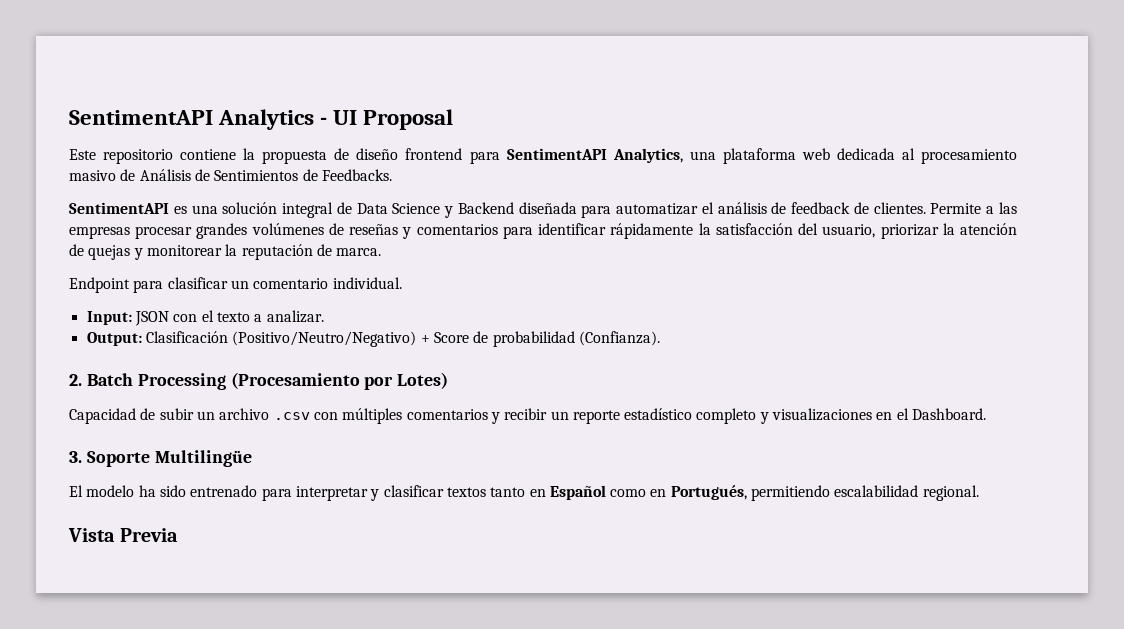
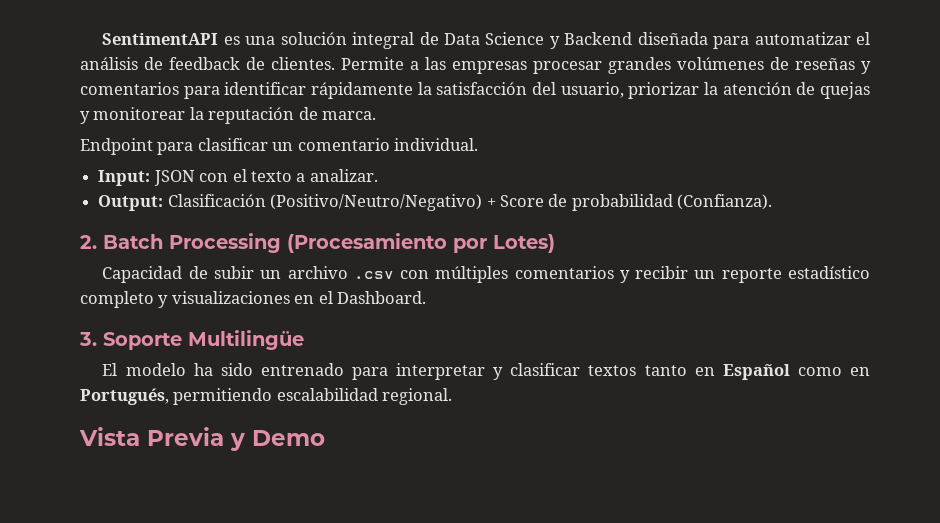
- SentimentAPI Analytics - UI Proposal
- Este repositorio contiene la propuesta de diseño frontend para SentimentAPI Analytics, una plataforma web dedicada al procesamiento masivo de Análisis de Sentimientos de Feedbacks.
- Vista Previa
+ Vista Previa y Demo

